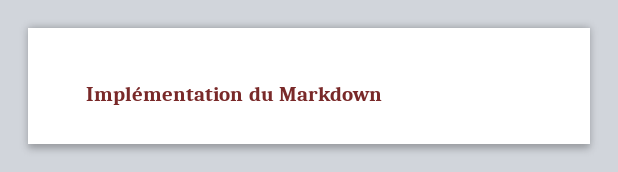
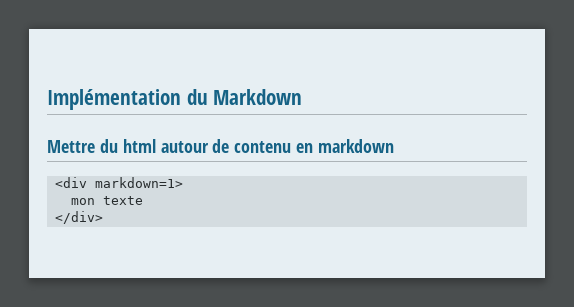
+ Mettre du html autour de contenu en markdown
+ <div markdown=1>
+ mon texte
+ </div>

